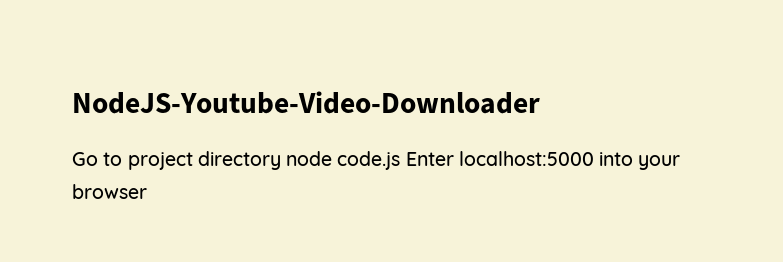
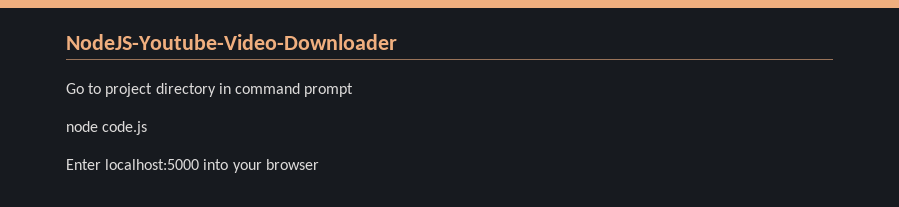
- Go to project directory node code.js Enter localhost:5000 into your browser
+ Go to project directory in command prompt
+ node code.js
+ Enter localhost:5000 into your browser

